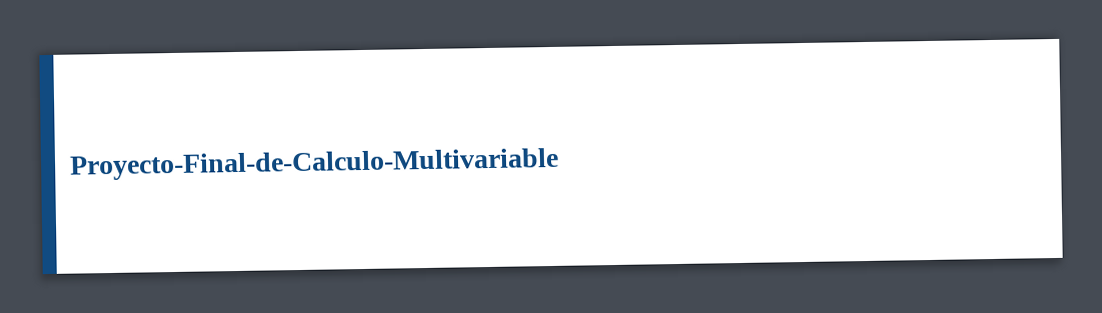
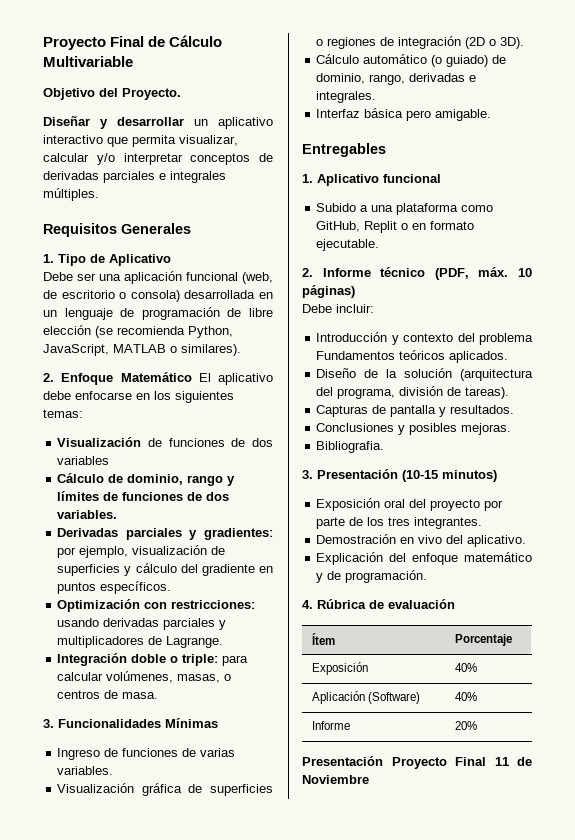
- Proyecto-Final-de-Calculo-Multivariable
+ Proyecto Final de Cálculo Multivariable
+ Objetivo del Proyecto.
+ Diseñar y desarrollar un aplicativo interactivo que permita visualizar, calcular y/o interpretar conceptos de derivadas parciales e integrales múltiples.
+ Requisitos Generales
+ 1. Tipo de Aplicativo
+ Debe ser una aplicación funcional (web, de escritorio o consola) desarrollada en un lenguaje de programación de libre elección (se recomienda Python, JavaScript, MATLAB o similares).
+ 2. Enfoque Matemático El aplicativo debe enfocarse en los siguientes temas:
+ Visualización de funciones de dos variables
+ Cálculo de dominio, rango y límites de funciones de dos variables.
+ Derivadas parciales y gradientes: por ejemplo, visualización de superficies y cálculo del gradiente en puntos específicos.
+ Optimización con restricciones: usando derivadas parciales y multiplicadores de Lagrange.
+ Integración doble o triple: para calcular volúmenes, masas, o centros de masa.
+ 3. Funcionalidades Mínimas
+ Ingreso de funciones de varias variables.
+ Visualización gráfica de superficies o regiones de integración (2D o 3D).
+ Cálculo automático (o guiado) de dominio, rango, derivadas e integrales.
+ Interfaz básica pero amigable.
+ Entregables
+ 1. Aplicativo funcional
+ Subido a una plataforma como GitHub, Replit o en formato ejecutable.
+ 2. Informe técnico (PDF, máx. 10 páginas)
+ Debe incluir:
+ Introducción y contexto del problema Fundamentos teóricos aplicados.
+ Diseño de la solución (arquitectura del programa, división de tareas).
+ Capturas de pantalla y resultados.
+ Conclusiones y posibles mejoras.
+ Bibliografia.
+ 3. Presentación (10-15 minutos)
+ Exposición oral del proyecto por parte de los tres integrantes.
+ Demostración en vivo del aplicativo.
+ Explicación del enfoque matemático y de programación.
+ 4. Rúbrica de evaluación
+ Ítem | Porcentaje
+ Exposición | 40%
+ Aplicación (Software) | 40%
+ Informe | 20%
+ Presentación Proyecto Final 11 de Noviembre

